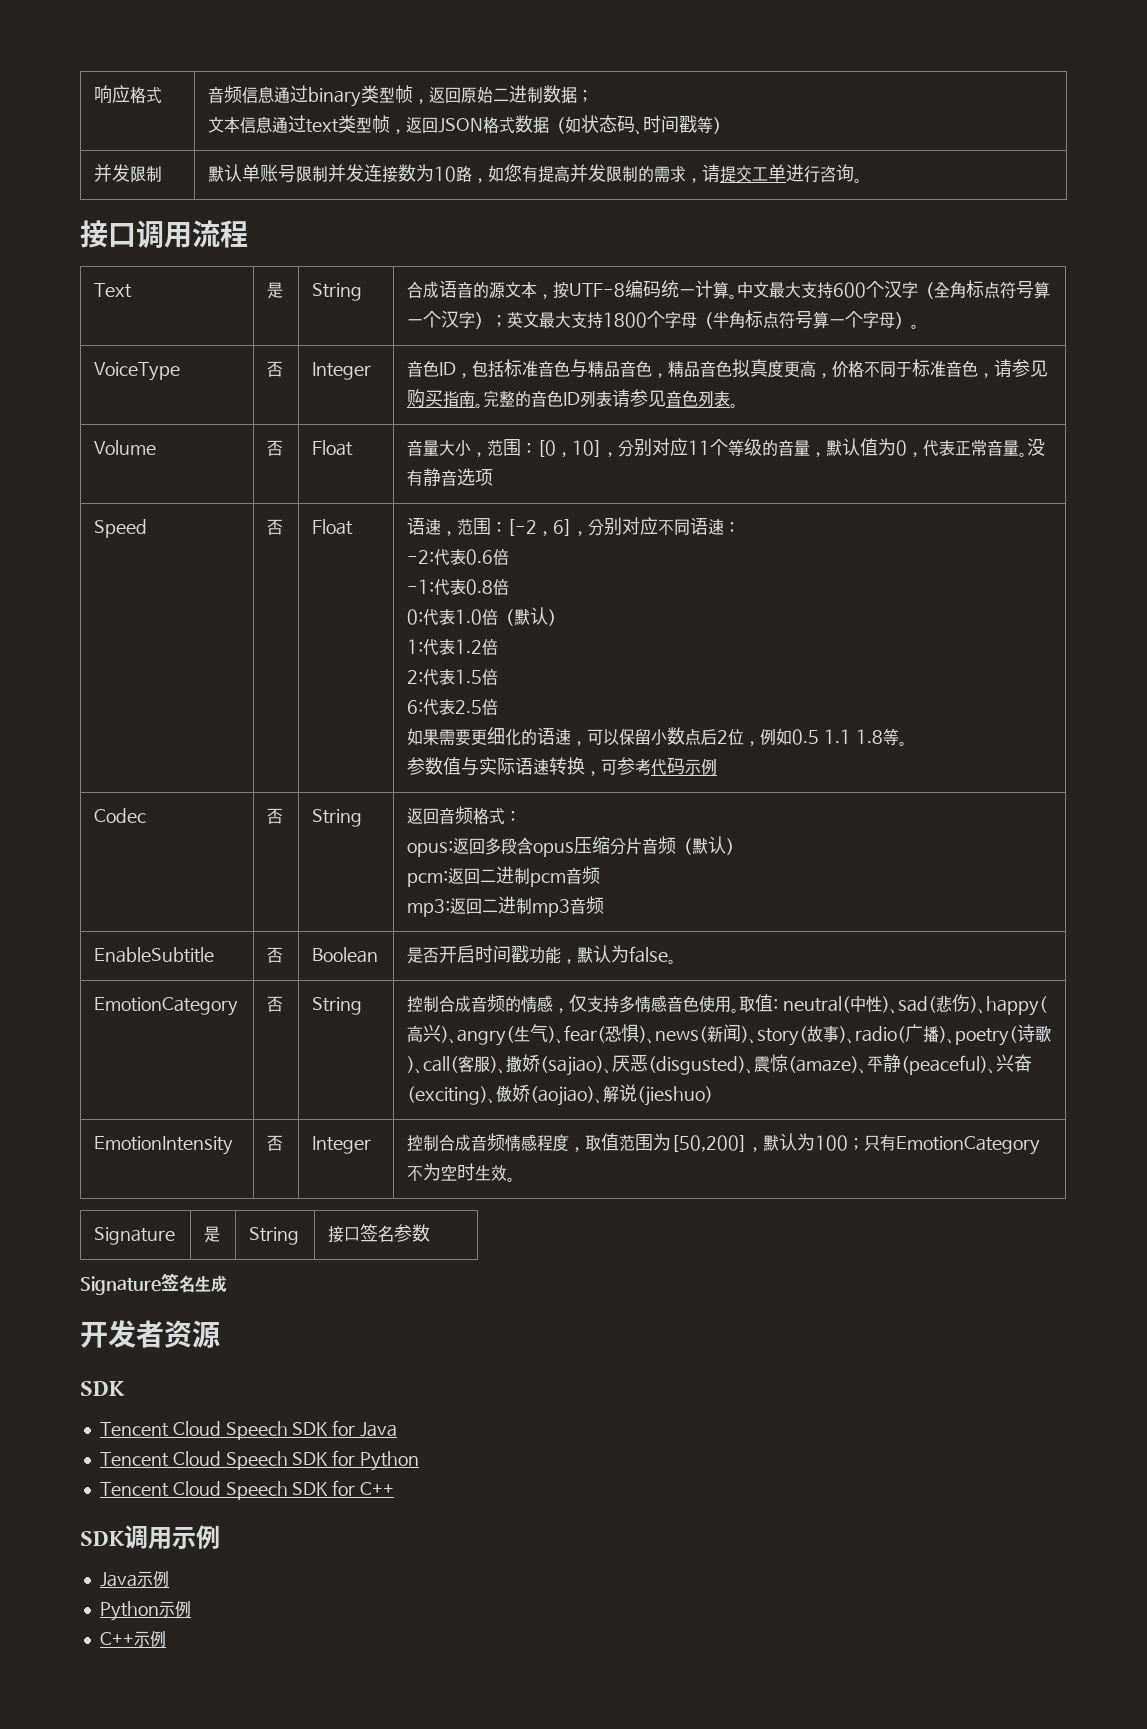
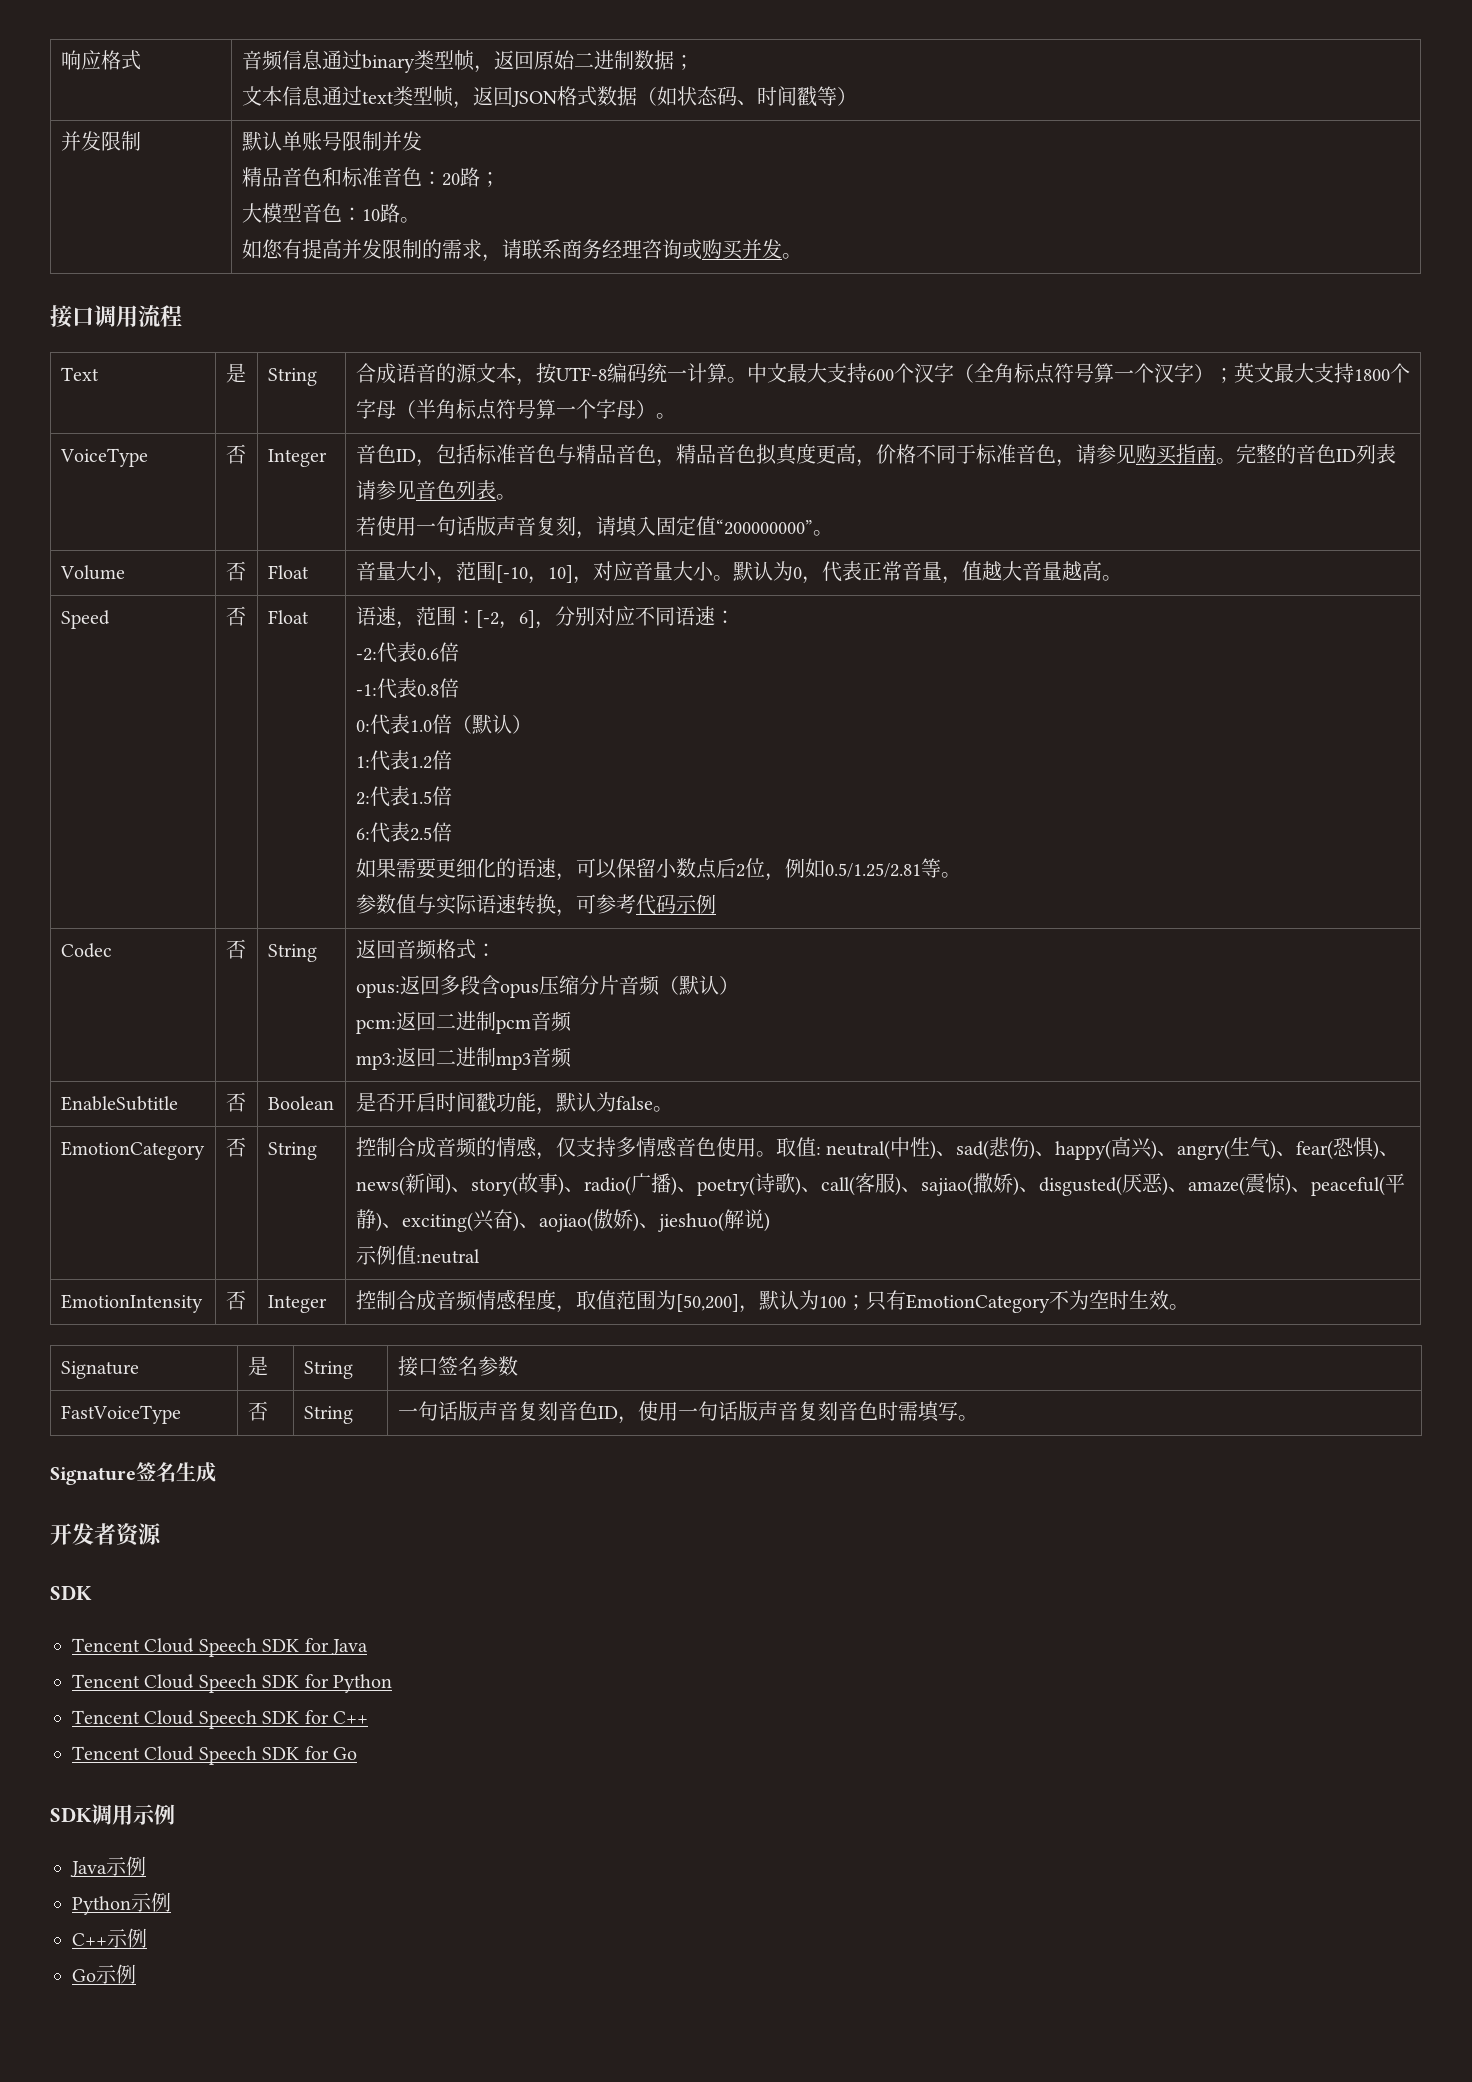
- 并发限制 | 默认单账号限制并发连接数为10路，如您有提高并发限制的需求，请提交工单进行咨询。
+ 并发限制 | 默认单账号限制并发
+ 精品音色和标准音色：20路；
+ 大模型音色：10路。
+ 如您有提高并发限制的需求，请联系商务经理咨询或购买并发。
+ 若使用一句话版声音复刻，请填入固定值“200000000”。
- Volume | 否 | Float | 音量大小，范围：[0，10]，分别对应11个等级的音量，默认值为0，代表正常音量。没有静音选项
+ Volume | 否 | Float | 音量大小，范围[-10，10]，对应音量大小。默认为0，代表正常音量，值越大音量越高。
- 如果需要更细化的语速，可以保留小数点后2位，例如0.5 1.1 1.8等。
+ 如果需要更细化的语速，可以保留小数点后2位，例如0.5/1.25/2.81等。
- 取值: neutral(中性)、sad(悲伤)、happy(高兴)、angry(生气)、fear(恐惧)、news(新闻)、story(故事)、radio(广播)、poetry(诗歌)、call(客服)、撒娇(sajiao)、厌恶(disgusted)、震惊(amaze)、平静(peaceful)、兴奋(exciting)、傲娇(aojiao)、解说(jieshuo)
+ 取值: neutral(中性)、sad(悲伤)、happy(高兴)、angry(生气)、fear(恐惧)、news(新闻)、story(故事)、radio(广播)、poetry(诗歌)、call(客服)、sajiao(撒娇)、disgusted(厌恶)、amaze(震惊)、peaceful(平静)、exciting(兴奋)、aojiao(傲娇)、jieshuo(解说)
+ 示例值:neutral
+ FastVoiceType | 否 | String | 一句话版声音复刻音色ID，使用一句话版声音复刻音色时需填写。
+ Tencent Cloud Speech SDK for Go
+ Go示例

